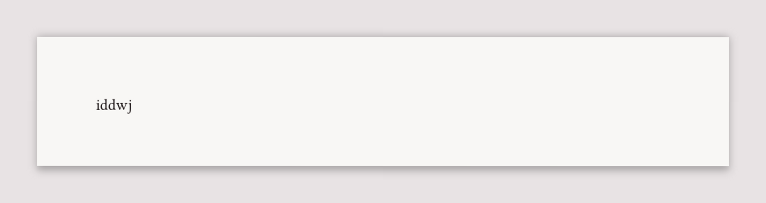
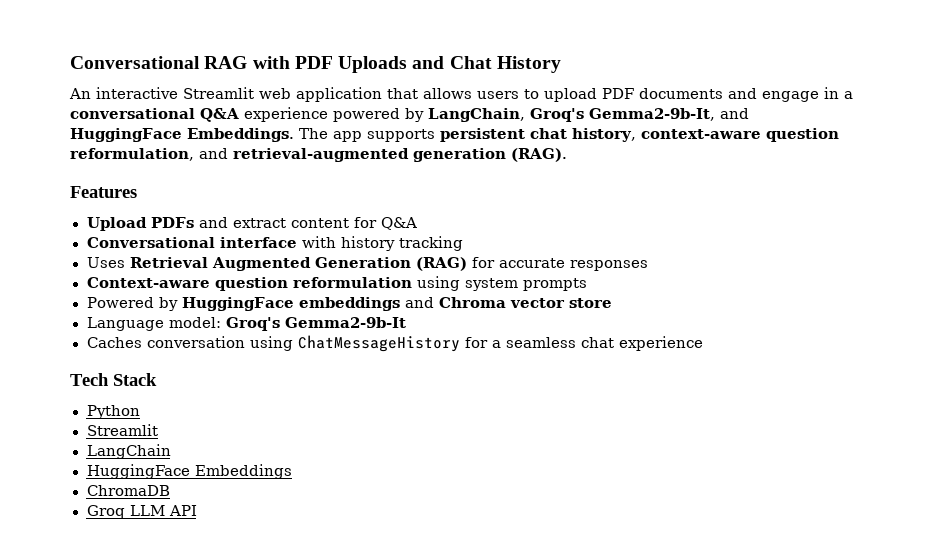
- iddwj
+ Conversational RAG with PDF Uploads and Chat History
+ An interactive Streamlit web application that allows users to upload PDF documents and engage in a conversational Q&A experience powered by LangChain, Groq's Gemma2-9b-It, and HuggingFace Embeddings. The app supports persistent chat history, context-aware question reformulation, and retrieval-augmented generation (RAG).
+ Features
+ Upload PDFs and extract content for Q&A
+ Conversational interface with history tracking
+ Uses Retrieval Augmented Generation (RAG) for accurate responses
+ Context-aware question reformulation using system prompts
+ Powered by HuggingFace embeddings and Chroma vector store
+ Language model: Groq's Gemma2-9b-It
+ Caches conversation using ChatMessageHistory for a seamless chat experience
+ Tech Stack
+ Python
+ Streamlit
+ LangChain
+ HuggingFace Embeddings
+ ChromaDB
+ Groq LLM API

